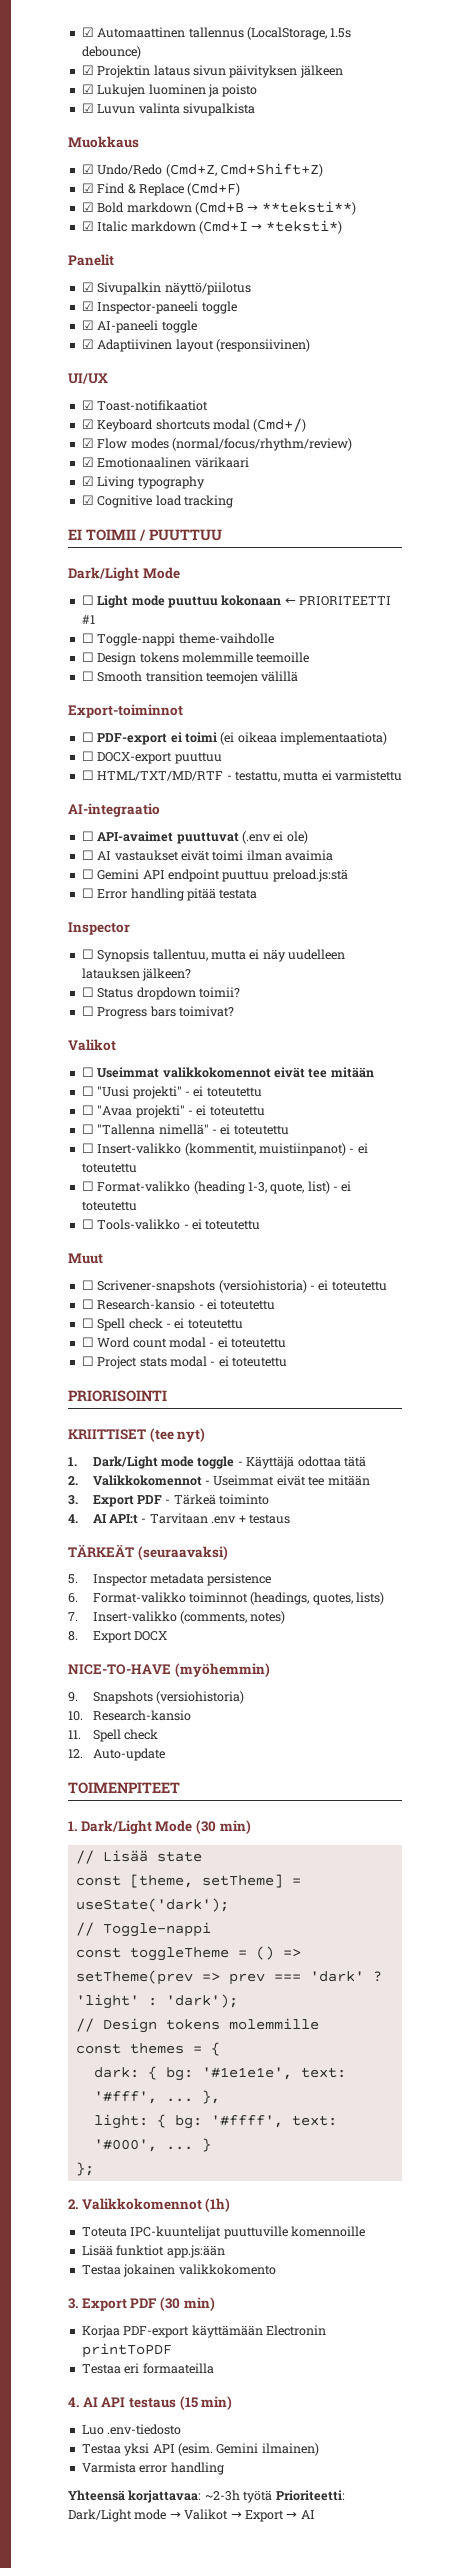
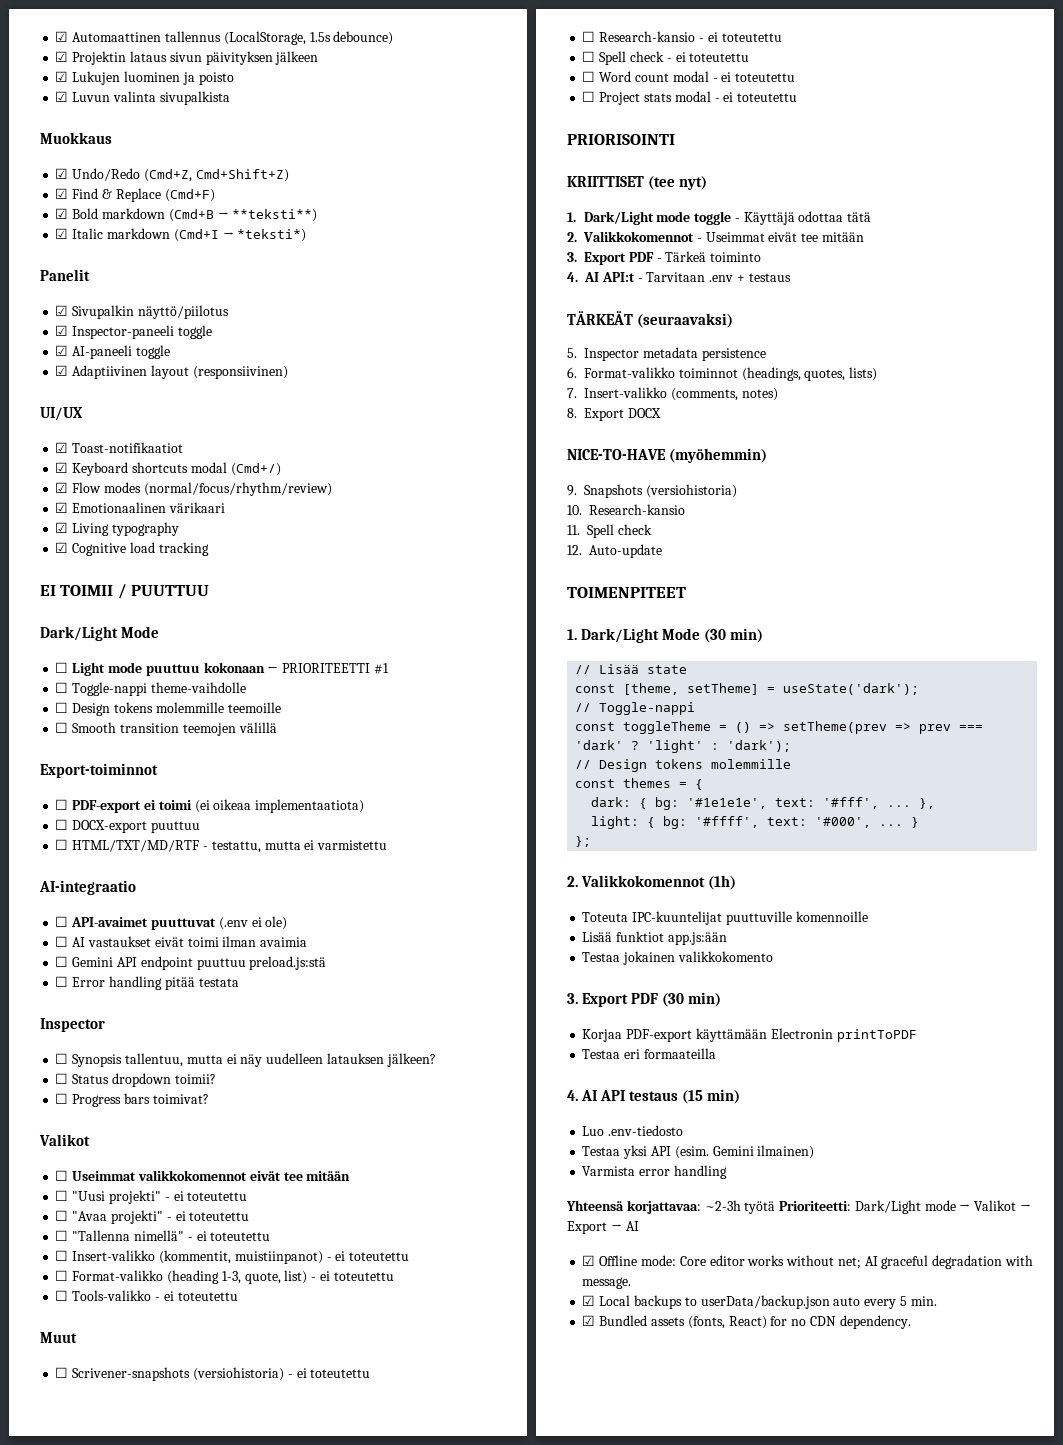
+ ☑ Offline mode: Core editor works without net; AI graceful degradation with message.
+ ☑ Local backups to userData/backup.json auto every 5 min.
+ ☑ Bundled assets (fonts, React) for no CDN dependency.

